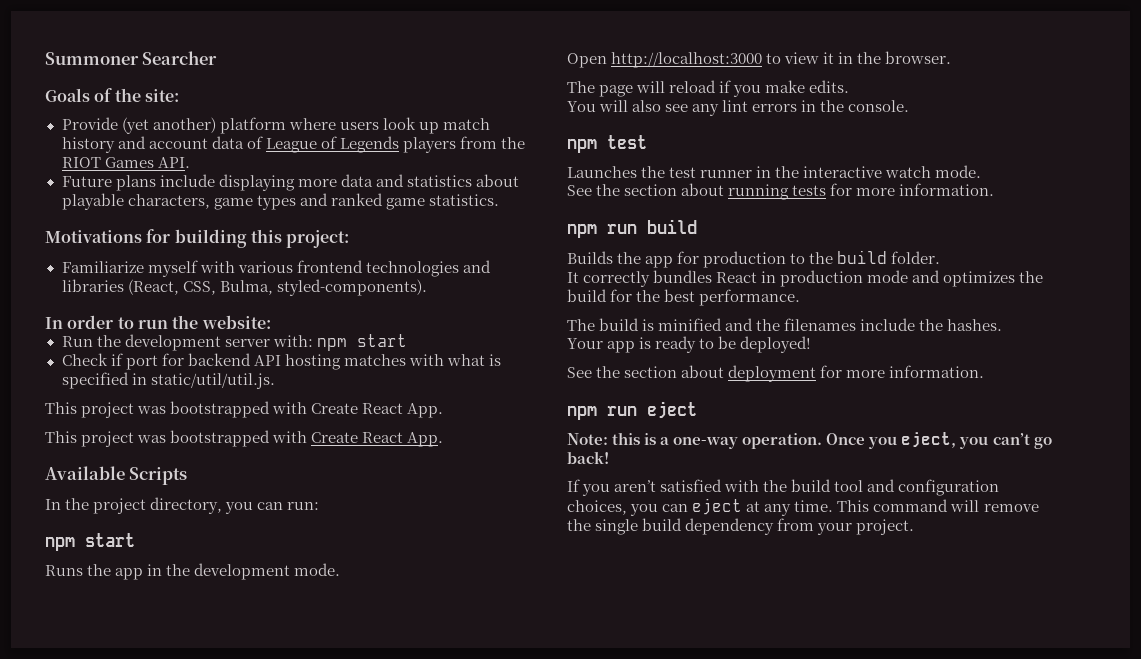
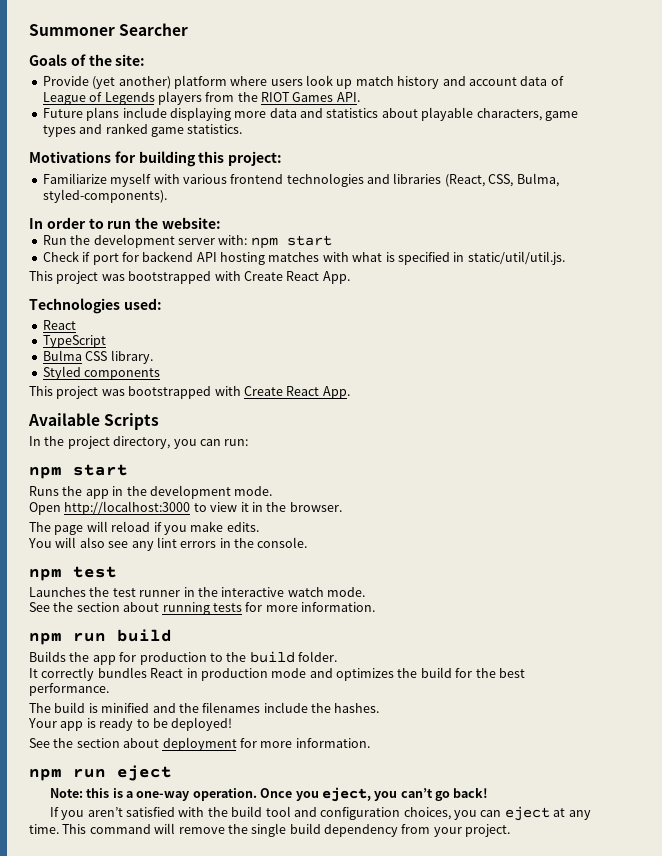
+ Technologies used:
+ React
+ TypeScript
+ Bulma CSS library.
+ Styled components

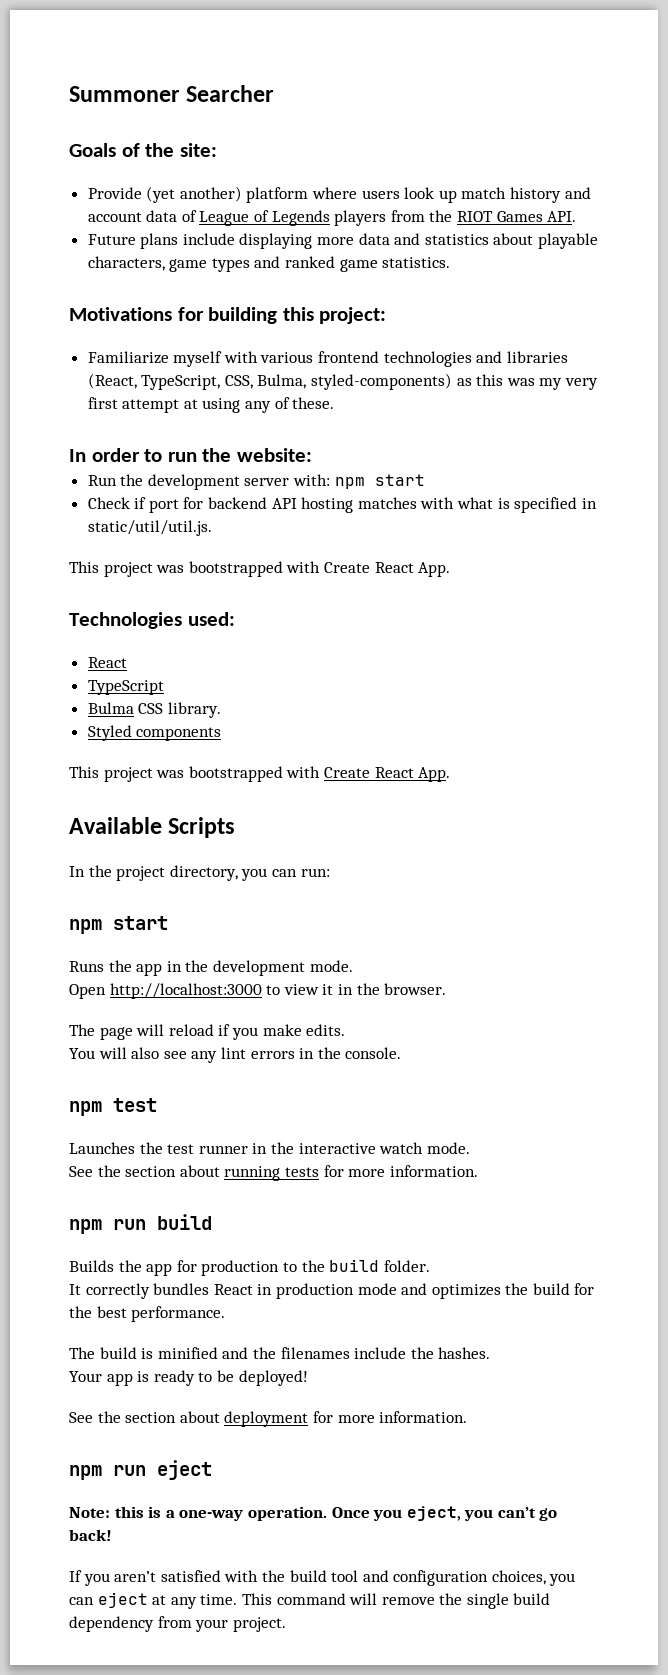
- Familiarize myself with various frontend technologies and libraries (React, CSS, Bulma, styled-components).
+ Familiarize myself with various frontend technologies and libraries (React, TypeScript, CSS, Bulma, styled-components) as this was my very first attempt at using any of these.

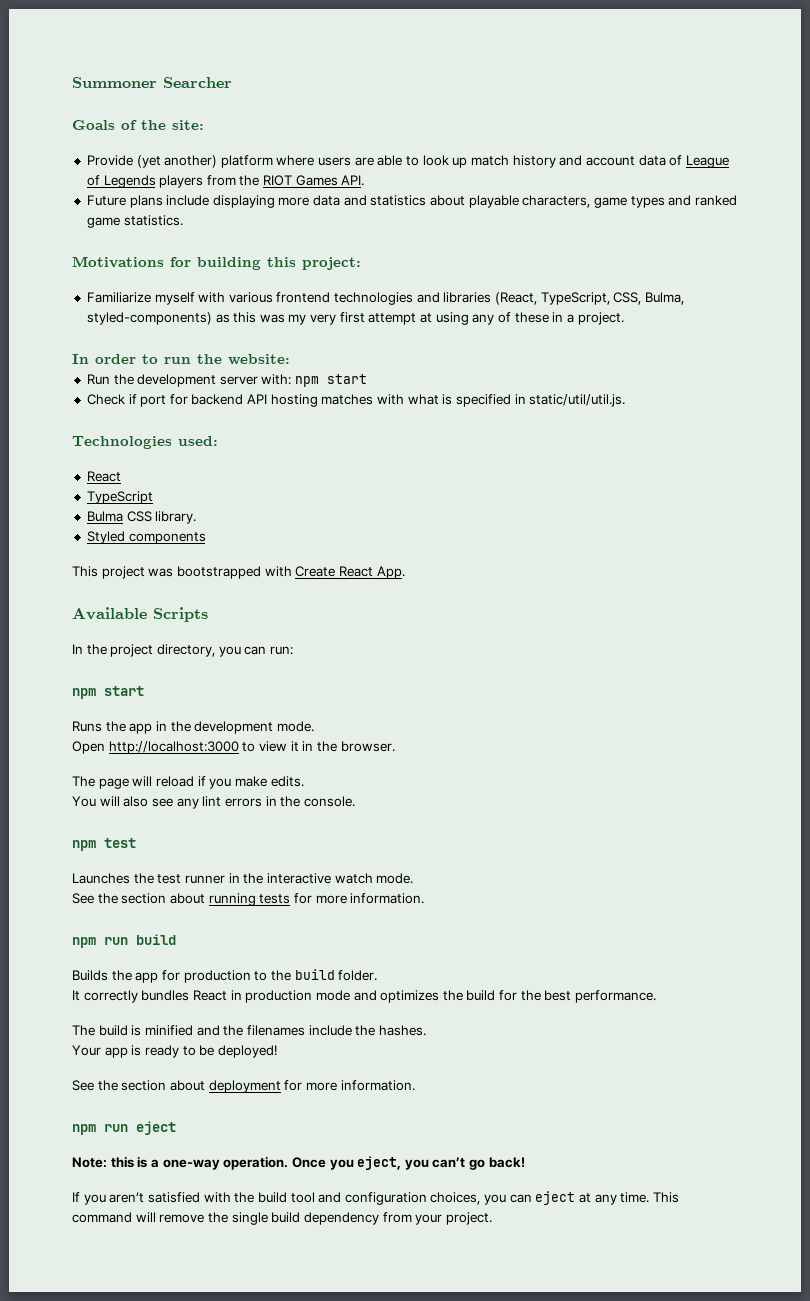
- Provide (yet another) platform where users look up match history and account data of League of Legends players from the RIOT Games API.
+ Provide (yet another) platform where users are able to look up match history and account data of League of Legends players from the RIOT Games API.
- Familiarize myself with various frontend technologies and libraries (React, TypeScript, CSS, Bulma, styled-components) as this was my very first attempt at using any of these.
+ Familiarize myself with various frontend technologies and libraries (React, TypeScript, CSS, Bulma, styled-components) as this was my very first attempt at using any of these in a project.
  Check if port for backend API hosting matches with what is specified in static/util/util.js.
- This project was bootstrapped with Create React App.

